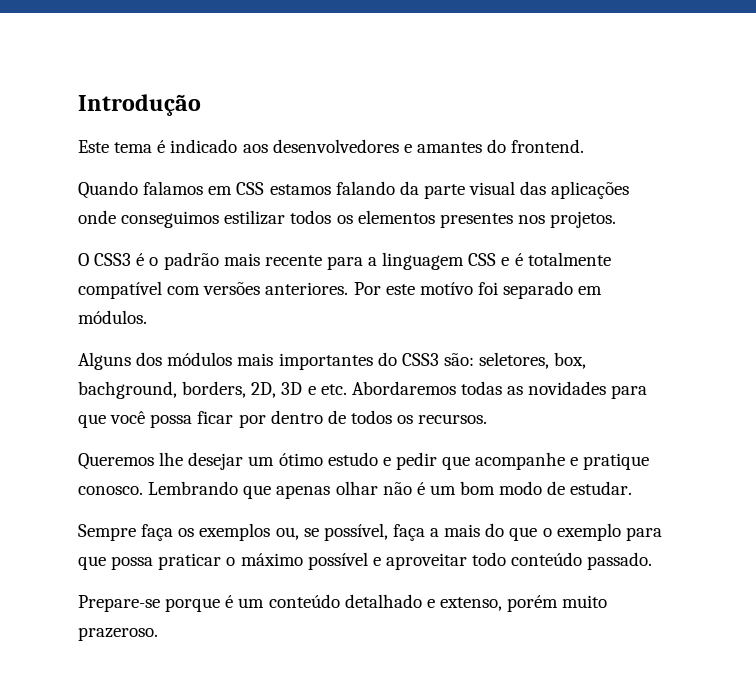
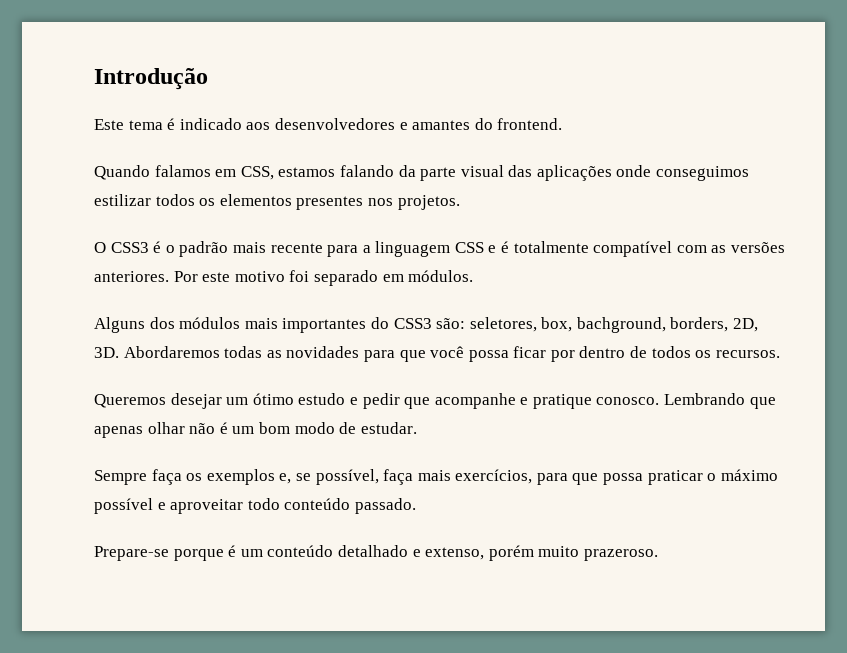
- Quando falamos em CSS estamos falando da parte visual das aplicações onde conseguimos estilizar todos os elementos presentes nos projetos.
+ Quando falamos em CSS, estamos falando da parte visual das aplicações onde conseguimos estilizar todos os elementos presentes nos projetos.
- O CSS3 é o padrão mais recente para a linguagem CSS e é totalmente compatível com versões anteriores.
+ O CSS3 é o padrão mais recente para a linguagem CSS e é totalmente compatível com as versões anteriores.
- Por este motívo foi separado em módulos.
+ Por este motivo foi separado em módulos.
- Alguns dos módulos mais importantes do CSS3 são: seletores, box, bachground, borders, 2D, 3D e etc. Abordaremos todas as novidades para que você possa ficar por dentro de todos os recursos.
+ Alguns dos módulos mais importantes do CSS3 são: seletores, box, bachground, borders, 2D, 3D. Abordaremos todas as novidades para que você possa ficar por dentro de todos os recursos.
- Queremos lhe desejar um ótimo estudo e pedir que acompanhe e pratique conosco.
+ Queremos desejar um ótimo estudo e pedir que acompanhe e pratique conosco.
- Sempre faça os exemplos ou, se possível, faça a mais do que o exemplo para que possa praticar o máximo possível e aproveitar todo conteúdo passado.
+ Sempre faça os exemplos e, se possível, faça mais exercícios, para que possa praticar o máximo possível e aproveitar todo conteúdo passado.

